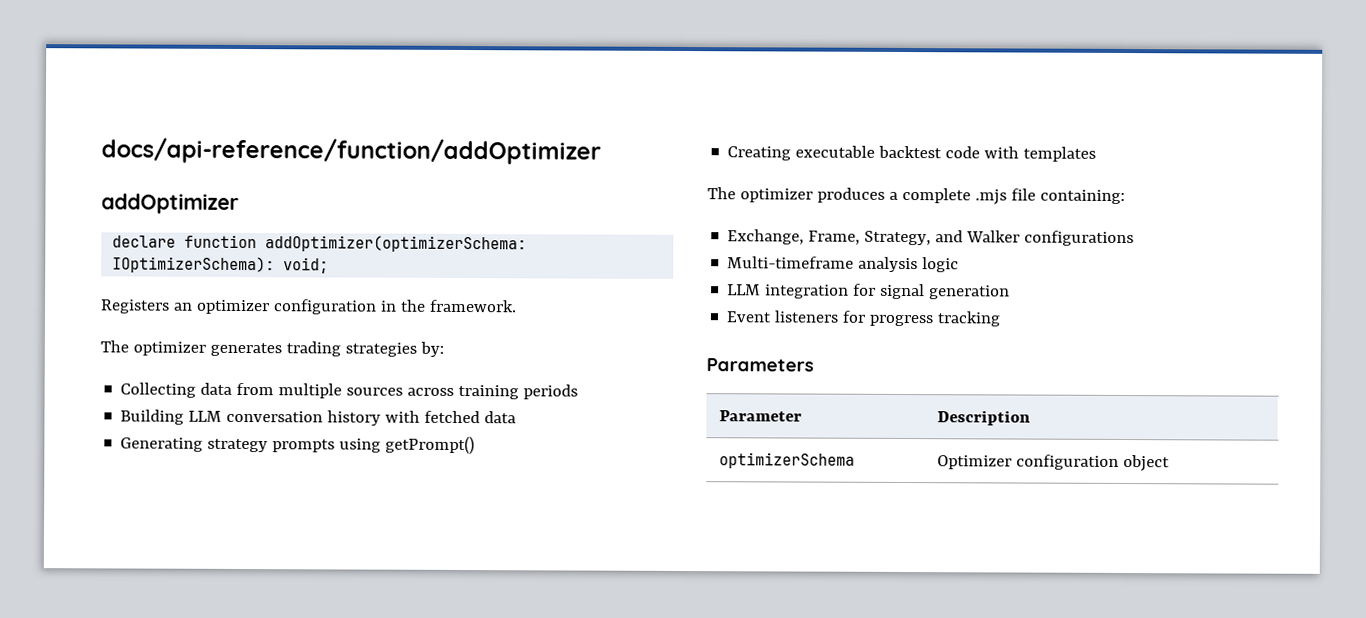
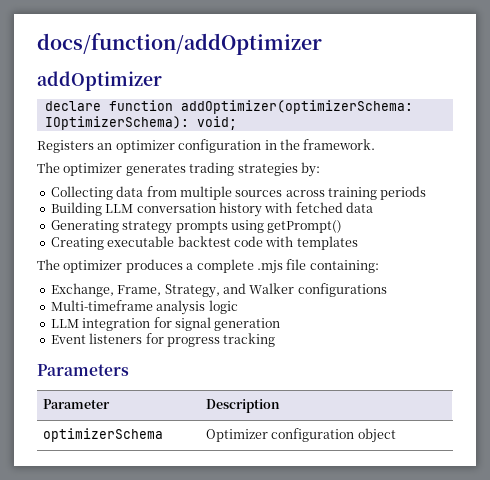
- docs/api-reference/function/addOptimizer
+ docs/function/addOptimizer

